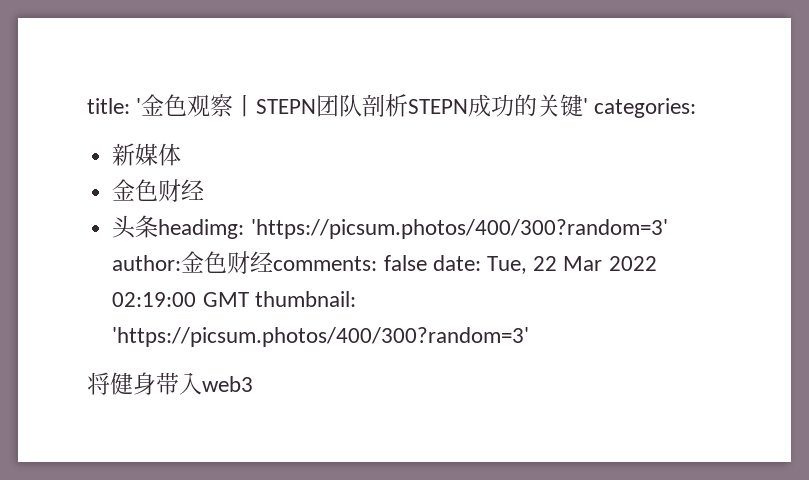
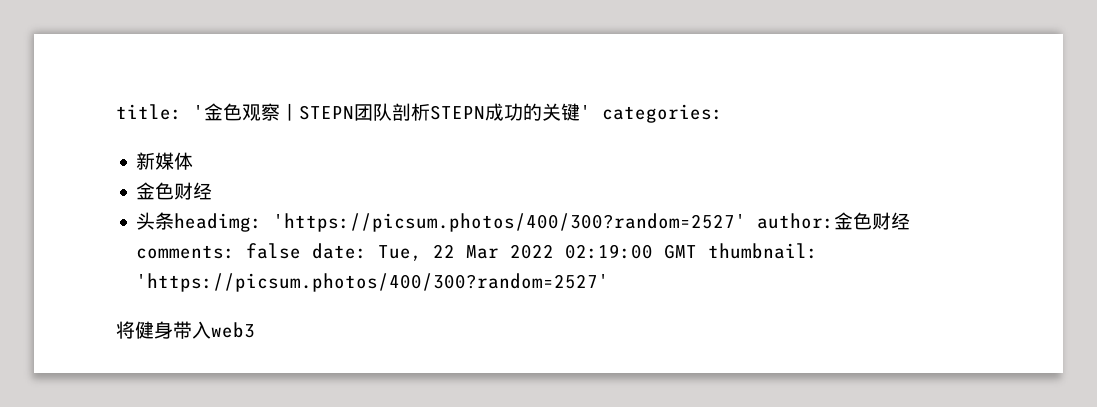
- 头条headimg: 'https://picsum.photos/400/300?random=3' author:金色财经comments: false date: Tue, 22 Mar 2022 02:19:00 GMT thumbnail: 'https://picsum.photos/400/300?random=3'
+ 头条headimg: 'https://picsum.photos/400/300?random=2527' author:金色财经comments: false date: Tue, 22 Mar 2022 02:19:00 GMT thumbnail: 'https://picsum.photos/400/300?random=2527'

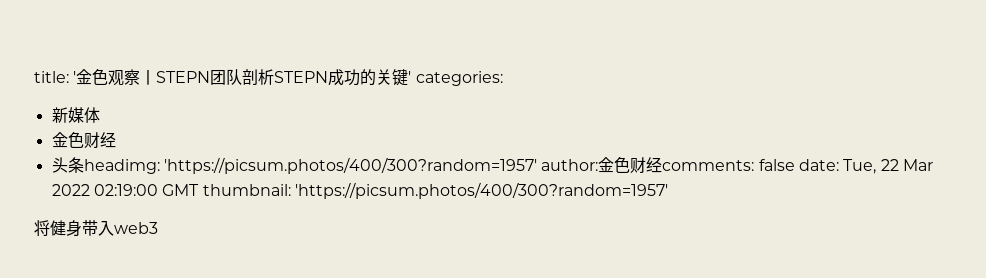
- 头条headimg: 'https://picsum.photos/400/300?random=2527' author:金色财经comments: false date: Tue, 22 Mar 2022 02:19:00 GMT thumbnail: 'https://picsum.photos/400/300?random=2527'
+ 头条headimg: 'https://picsum.photos/400/300?random=1957' author:金色财经comments: false date: Tue, 22 Mar 2022 02:19:00 GMT thumbnail: 'https://picsum.photos/400/300?random=1957'

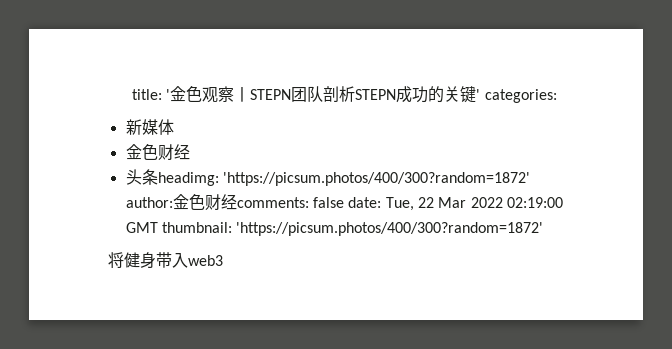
- 头条headimg: 'https://picsum.photos/400/300?random=1957' author:金色财经comments: false date: Tue, 22 Mar 2022 02:19:00 GMT thumbnail: 'https://picsum.photos/400/300?random=1957'
+ 头条headimg: 'https://picsum.photos/400/300?random=1872' author:金色财经comments: false date: Tue, 22 Mar 2022 02:19:00 GMT thumbnail: 'https://picsum.photos/400/300?random=1872'

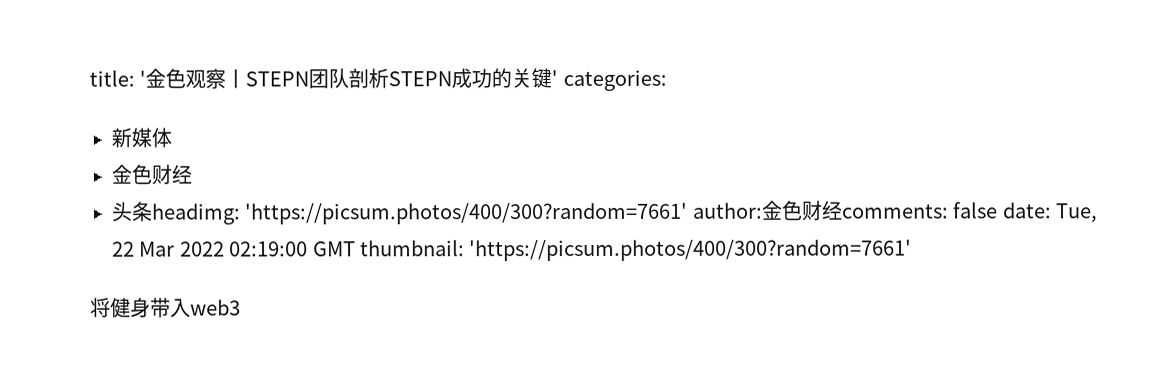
- 头条headimg: 'https://picsum.photos/400/300?random=1872' author:金色财经comments: false date: Tue, 22 Mar 2022 02:19:00 GMT thumbnail: 'https://picsum.photos/400/300?random=1872'
+ 头条headimg: 'https://picsum.photos/400/300?random=7661' author:金色财经comments: false date: Tue, 22 Mar 2022 02:19:00 GMT thumbnail: 'https://picsum.photos/400/300?random=7661'

